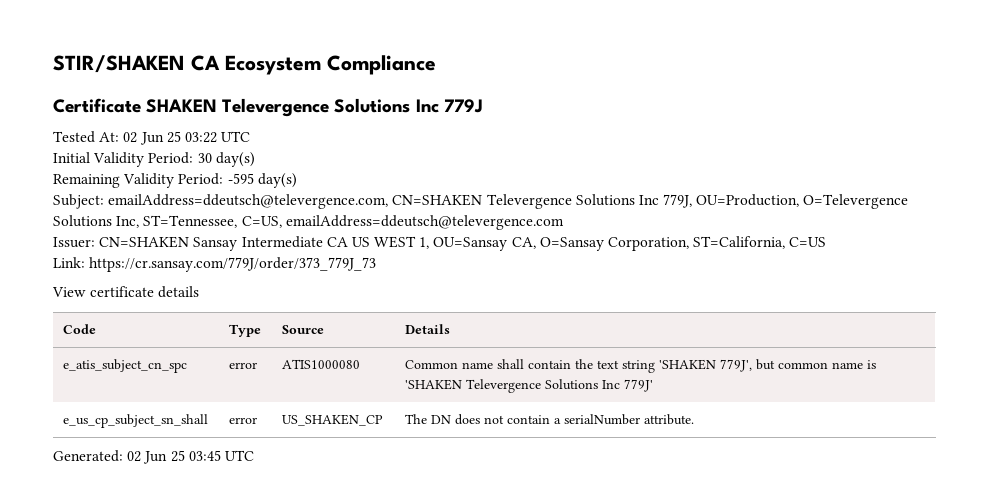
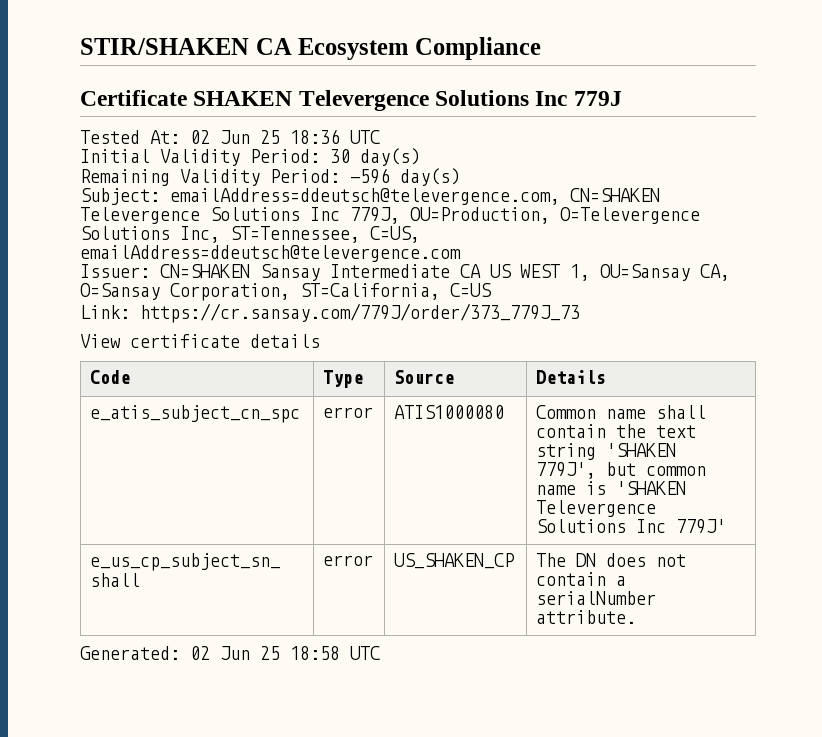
- Tested At: 02 Jun 25 03:22 UTC
+ Tested At: 02 Jun 25 18:36 UTC
- Remaining Validity Period: -595 day(s)
+ Remaining Validity Period: -596 day(s)
- Generated: 02 Jun 25 03:45 UTC
+ Generated: 02 Jun 25 18:58 UTC

